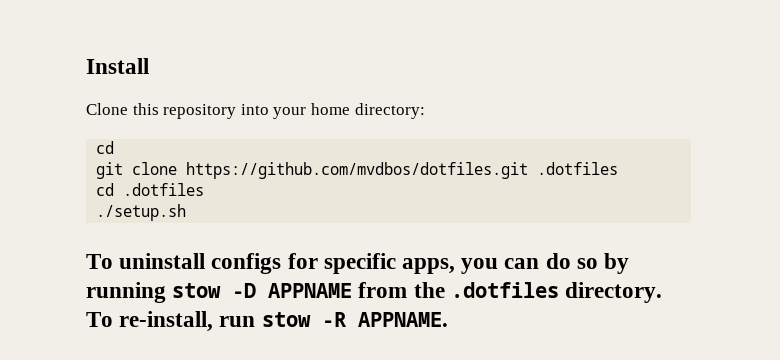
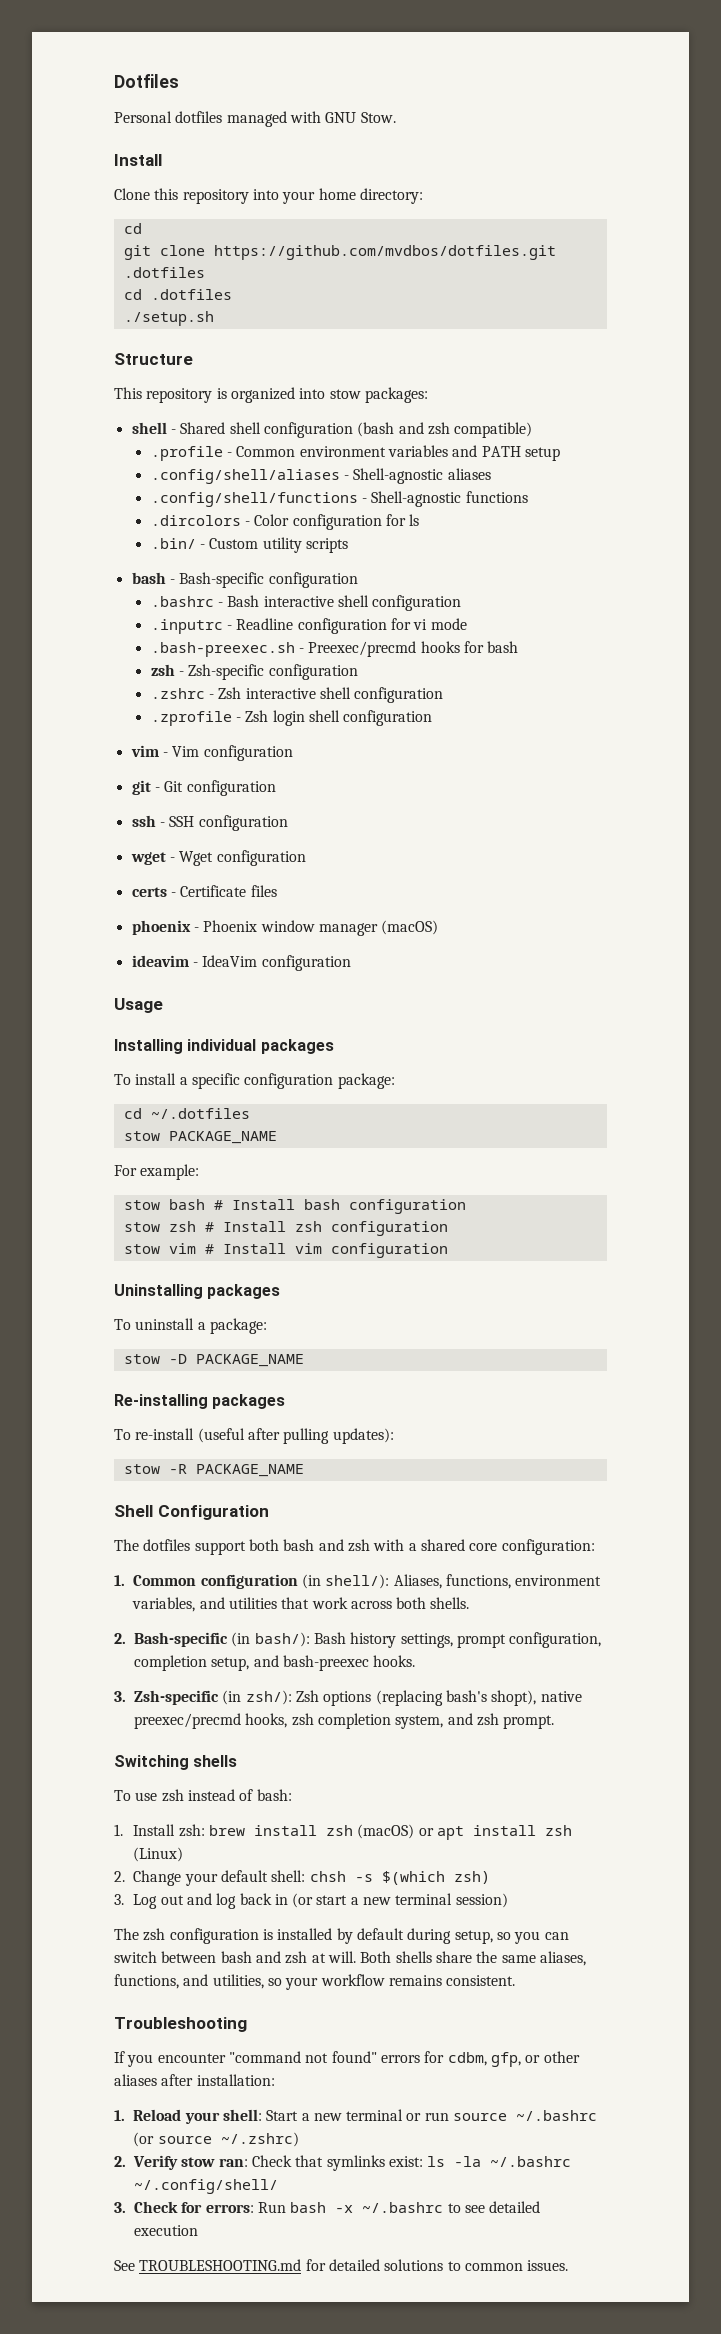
+ Dotfiles
+ Personal dotfiles managed with GNU Stow.
- To uninstall configs for specific apps, you can do so by running stow -D APPNAME from the .dotfiles directory. To re-install, run stow -R APPNAME.
+ Structure
+ This repository is organized into stow packages:
+ shell - Shared shell configuration (bash and zsh compatible)
+ .profile - Common environment variables and PATH setup
+ .config/shell/aliases - Shell-agnostic aliases
+ .config/shell/functions - Shell-agnostic functions
+ .dircolors - Color configuration for ls
+ .bin/ - Custom utility scripts
+ bash - Bash-specific configuration
+ .bashrc - Bash interactive shell configuration
+ .inputrc - Readline configuration for vi mode
+ .bash-preexec.sh - Preexec/precmd hooks for bash
+ zsh - Zsh-specific configuration
+ .zshrc - Zsh interactive shell configuration
+ .zprofile - Zsh login shell configuration
+ vim - Vim configuration
+ git - Git configuration
+ ssh - SSH configuration
+ wget - Wget configuration
+ certs - Certificate files
+ phoenix - Phoenix window manager (macOS)
+ ideavim - IdeaVim configuration
+ Usage
+ Installing individual packages
+ To install a specific configuration package:
+ cd ~/.dotfiles
+ stow PACKAGE_NAME
+ For example:
+ stow bash # Install bash configuration
+ stow zsh # Install zsh configuration
+ stow vim # Install vim configuration
+ Uninstalling packages
+ To uninstall a package:
+ stow -D PACKAGE_NAME
+ Re-installing packages
+ To re-install (useful after pulling updates):
+ stow -R PACKAGE_NAME
+ Shell Configuration
+ The dotfiles support both bash and zsh with a shared core configuration:
+ 1. Common configuration (in shell/): Aliases, functions, environment variables, and utilities that work across both shells.
+ 2. Bash-specific (in bash/): Bash history settings, prompt configuration, completion setup, and bash-preexec hooks.
+ 3. Zsh-specific (in zsh/): Zsh options (replacing bash's shopt), native preexec/precmd hooks, zsh completion system, and zsh prompt.
+ Switching shells
+ To use zsh instead of bash:
+ 1. Install zsh: brew install zsh (macOS) or apt install zsh (Linux)
+ 2. Change your default shell: chsh -s $(which zsh)
+ 3. Log out and log back in (or start a new terminal session)
+ The zsh configuration is installed by default during setup, so you can switch between bash and zsh at will. Both shells share the same aliases, functions, and utilities, so your workflow remains consistent.
+ Troubleshooting
+ If you encounter "command not found" errors for cdbm, gfp, or other aliases after installation:
+ 1. Reload your shell: Start a new terminal or run source ~/.bashrc (or source ~/.zshrc)
+ 2. Verify stow ran: Check that symlinks exist: ls -la ~/.bashrc ~/.config/shell/
+ 3. Check for errors: Run bash -x ~/.bashrc to see detailed execution
+ See TROUBLESHOOTING.md for detailed solutions to common issues.

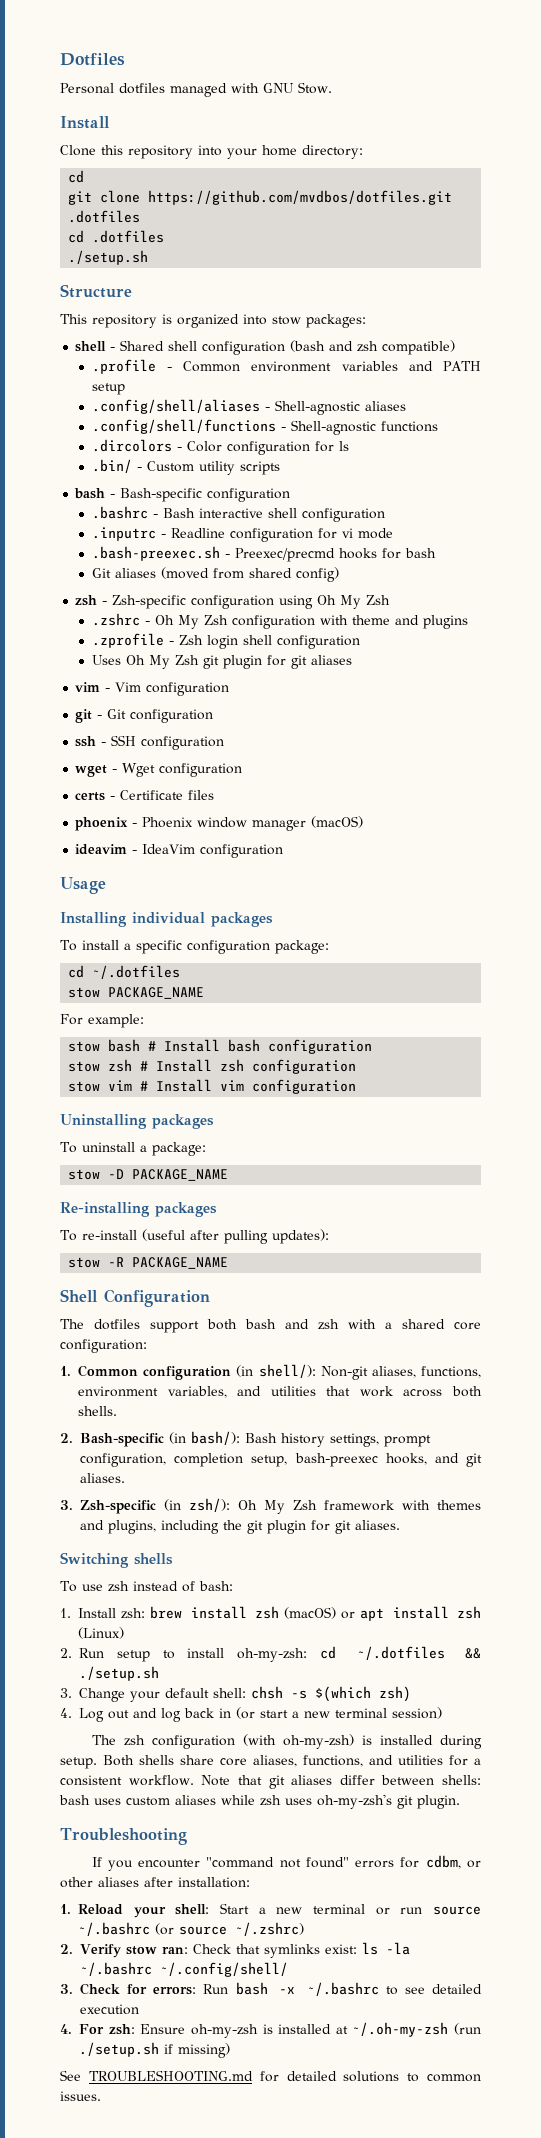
- zsh - Zsh-specific configuration
- .zshrc - Zsh interactive shell configuration
+ Git aliases (moved from shared config)
+ zsh - Zsh-specific configuration using Oh My Zsh
+ .zshrc - Oh My Zsh configuration with theme and plugins
+ Uses Oh My Zsh git plugin for git aliases
- 1. Common configuration (in shell/): Aliases, functions, environment variables, and utilities that work across both shells.
+ 1. Common configuration (in shell/): Non-git aliases, functions, environment variables, and utilities that work across both shells.
- 2. Bash-specific (in bash/): Bash history settings, prompt configuration, completion setup, and bash-preexec hooks.
+ 2. Bash-specific (in bash/): Bash history settings, prompt configuration, completion setup, bash-preexec hooks, and git aliases.
- 3. Zsh-specific (in zsh/): Zsh options (replacing bash's shopt), native preexec/precmd hooks, zsh completion system, and zsh prompt.
+ 3. Zsh-specific (in zsh/): Oh My Zsh framework with themes and plugins, including the git plugin for git aliases.
- 2. Change your default shell: chsh -s $(which zsh)
+ 2. Run setup to install oh-my-zsh: cd ~/.dotfiles && ./setup.sh
+ 3. Change your default shell: chsh -s $(which zsh)
- 3. Log out and log back in (or start a new terminal session)
+ 4. Log out and log back in (or start a new terminal session)
- The zsh configuration is installed by default during setup, so you can switch between bash and zsh at will.
+ The zsh configuration (with oh-my-zsh) is installed during setup.
- Both shells share the same aliases, functions, and utilities, so your workflow remains consistent.
+ Both shells share core aliases, functions, and utilities for a consistent workflow. Note that git aliases differ between shells: bash uses custom aliases while zsh uses oh-my-zsh's git plugin.
- If you encounter "command not found" errors for cdbm, gfp, or other aliases after installation:
+ If you encounter "command not found" errors for cdbm, or other aliases after installation:
+ 4. For zsh: Ensure oh-my-zsh is installed at ~/.oh-my-zsh (run ./setup.sh if missing)

